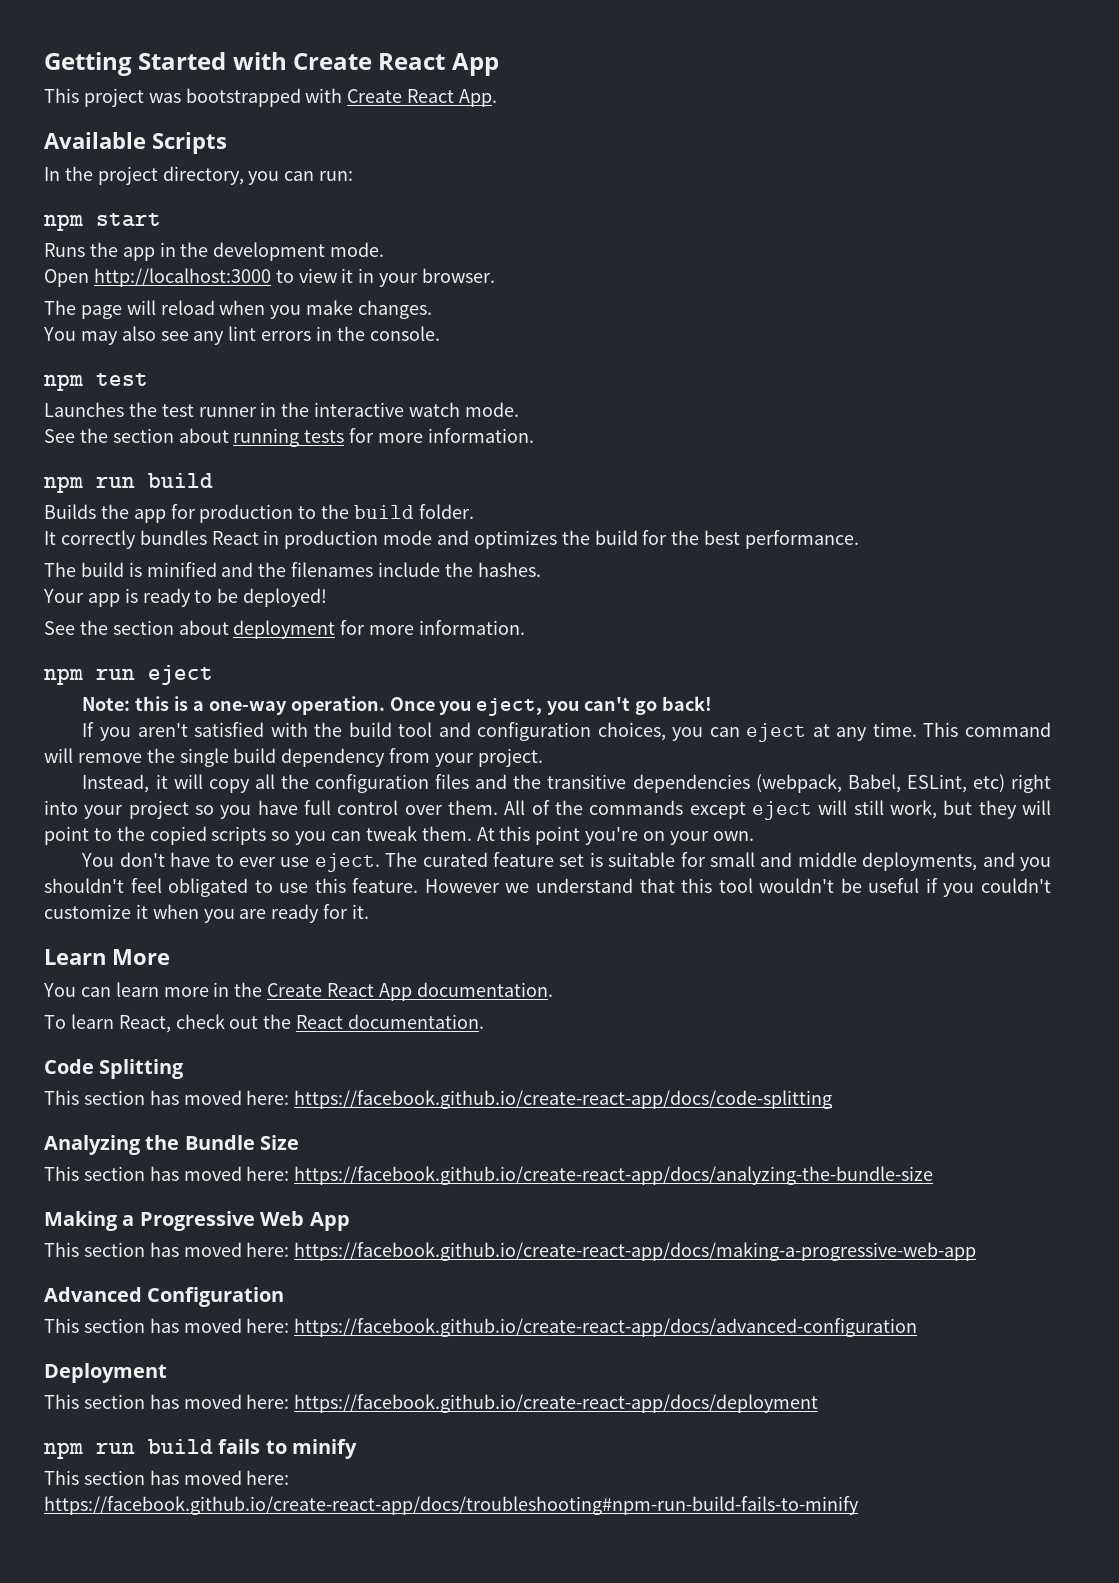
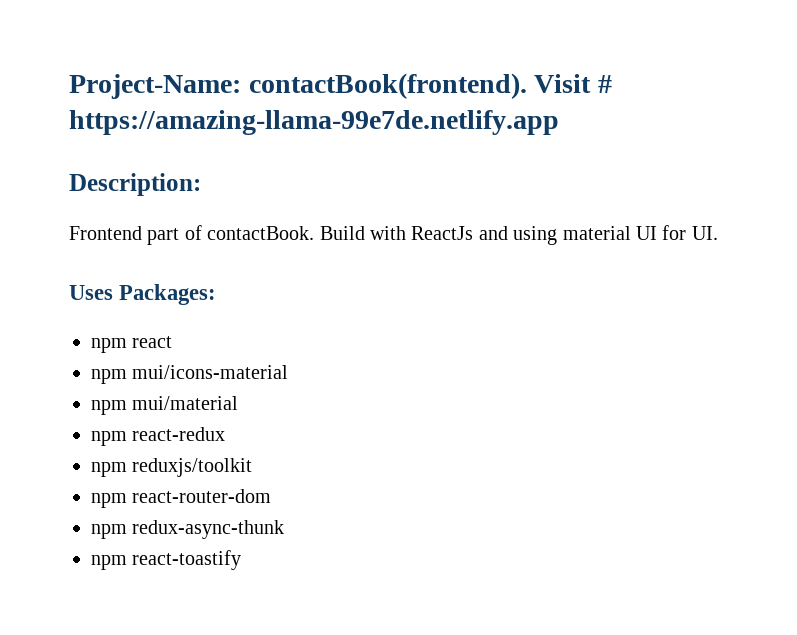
- Getting Started with Create React App
- This project was bootstrapped with Create React App.
- Available Scripts
- In the project directory, you can run:
- npm start
- Runs the app in the development mode.
- Open http://localhost:3000 to view it in your browser.
- The page will reload when you make changes.
- You may also see any lint errors in the console.
- npm test
- Launches the test runner in the interactive watch mode.
- See the section about running tests for more information.
- npm run build
- Builds the app for production to the build folder.
- It correctly bundles React in production mode and optimizes the build for the best performance.
- The build is minified and the filenames include the hashes.
- Your app is ready to be deployed!
- See the section about deployment for more information.
- npm run eject
- Note: this is a one-way operation. Once you eject, you can't go back!
- If you aren't satisfied with the build tool and configuration choices, you can eject at any time. This command will remove the single build dependency from your project.
- Instead, it will copy all the configuration files and the transitive dependencies (webpack, Babel, ESLint, etc) right into your project so you have full control over them. All of the commands except eject will still work, but they will point to the copied scripts so you can tweak them. At this point you're on your own.
- You don't have to ever use eject. The curated feature set is suitable for small and middle deployments, and you shouldn't feel obligated to use this feature. However we understand that this tool wouldn't be useful if you couldn't customize it when you are ready for it.
- Learn More
- You can learn more in the Create React App documentation.
- To learn React, check out the React documentation.
- Code Splitting
- This section has moved here: https://facebook.github.io/create-react-app/docs/code-splitting
- Analyzing the Bundle Size
- This section has moved here: https://facebook.github.io/create-react-app/docs/analyzing-the-bundle-size
- Making a Progressive Web App
- This section has moved here: https://facebook.github.io/create-react-app/docs/making-a-progressive-web-app
- Advanced Configuration
- This section has moved here: https://facebook.github.io/create-react-app/docs/advanced-configuration
- Deployment
- This section has moved here: https://facebook.github.io/create-react-app/docs/deployment
- npm run build fails to minify
- This section has moved here: https://facebook.github.io/create-react-app/docs/troubleshooting#npm-run-build-fails-to-minify
+ Project-Name: contactBook(frontend). Visit # https://amazing-llama-99e7de.netlify.app
+ Description:
+ Frontend part of contactBook. Build with ReactJs and using material UI for UI.
+ Uses Packages:
+ npm react
+ npm mui/icons-material
+ npm mui/material
+ npm react-redux
+ npm reduxjs/toolkit
+ npm react-router-dom
+ npm redux-async-thunk
+ npm react-toastify

